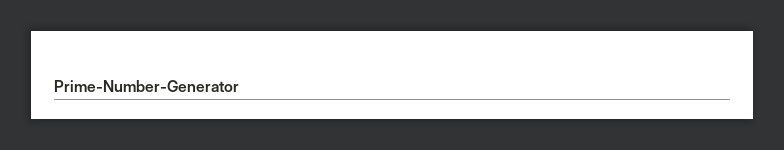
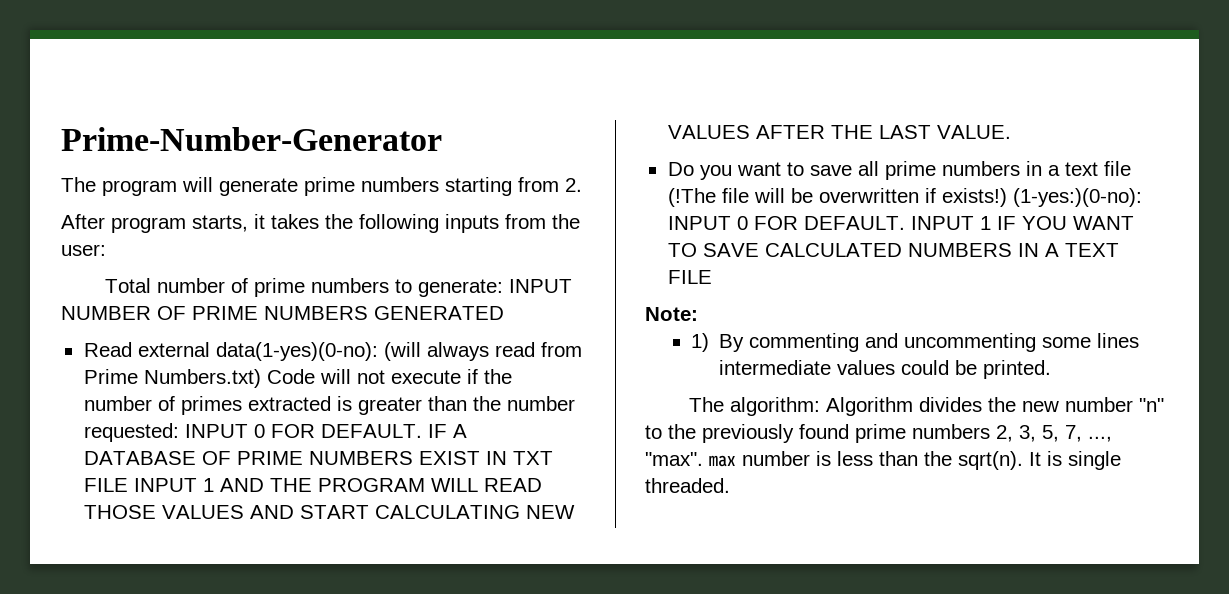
+ The program will generate prime numbers starting from 2.
+ After program starts, it takes the following inputs from the user:
+ Total number of prime numbers to generate: INPUT NUMBER OF PRIME NUMBERS GENERATED
+ Read external data(1-yes)(0-no): (will always read from Prime Numbers.txt) Code will not execute if the number of primes extracted is greater than the number requested: INPUT 0 FOR DEFAULT. IF A DATABASE OF PRIME NUMBERS EXIST IN TXT FILE INPUT 1 AND THE PROGRAM WILL READ THOSE VALUES AND START CALCULATING NEW VALUES AFTER THE LAST VALUE.
+ Do you want to save all prime numbers in a text file (!The file will be overwritten if exists!) (1-yes:)(0-no): INPUT 0 FOR DEFAULT. INPUT 1 IF YOU WANT TO SAVE CALCULATED NUMBERS IN A TEXT FILE
+ Note:
+ 1) By commenting and uncommenting some lines intermediate values could be printed.
+ The algorithm: Algorithm divides the new number "n" to the previously found prime numbers 2, 3, 5, 7, ..., "max". max number is less than the sqrt(n). It is single threaded.

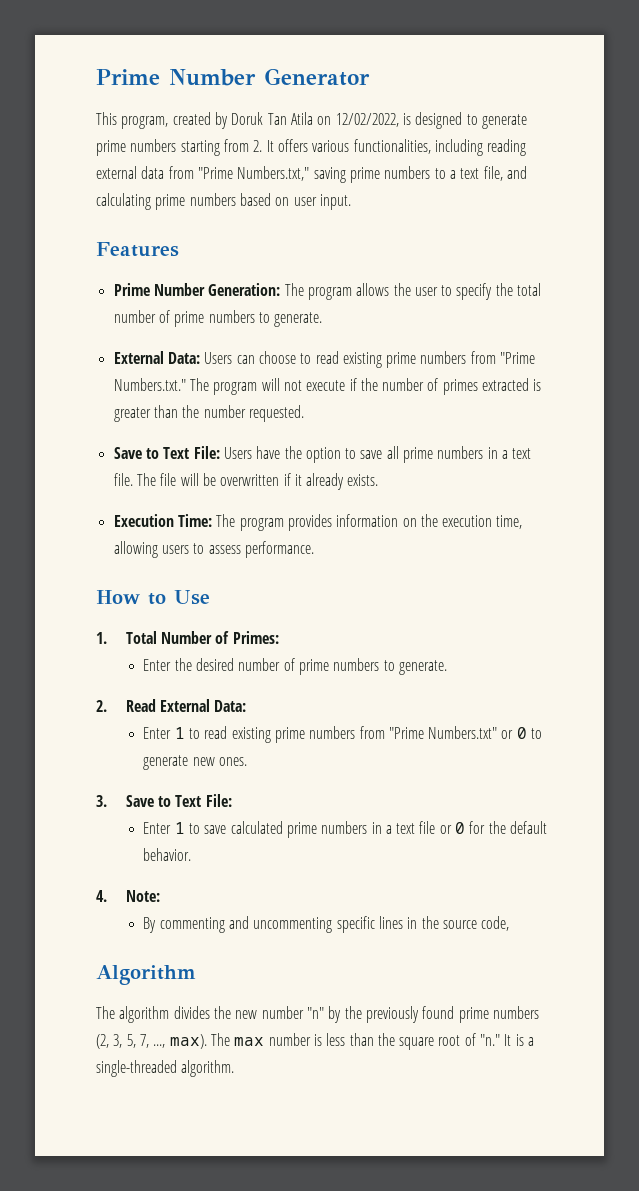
- Prime-Number-Generator
- The program will generate prime numbers starting from 2.
- After program starts, it takes the following inputs from the user:
- Total number of prime numbers to generate: INPUT NUMBER OF PRIME NUMBERS GENERATED
- Read external data(1-yes)(0-no): (will always read from Prime Numbers.txt) Code will not execute if the number of primes extracted is greater than the number requested: INPUT 0 FOR DEFAULT. IF A DATABASE OF PRIME NUMBERS EXIST IN TXT FILE INPUT 1 AND THE PROGRAM WILL READ THOSE VALUES AND START CALCULATING NEW VALUES AFTER THE LAST VALUE.
- Do you want to save all prime numbers in a text file (!The file will be overwritten if exists!) (1-yes:)(0-no): INPUT 0 FOR DEFAULT. INPUT 1 IF YOU WANT TO SAVE CALCULATED NUMBERS IN A TEXT FILE
- Note:
+ Prime Number Generator
+ This program, created by Doruk Tan Atila on 12/02/2022, is designed to generate prime numbers starting from 2. It offers various functionalities, including reading external data from "Prime Numbers.txt," saving prime numbers to a text file, and calculating prime numbers based on user input.
+ Features
+ Prime Number Generation: The program allows the user to specify the total number of prime numbers to generate.
+ External Data: Users can choose to read existing prime numbers from "Prime Numbers.txt." The program will not execute if the number of primes extracted is greater than the number requested.
+ Save to Text File: Users have the option to save all prime numbers in a text file. The file will be overwritten if it already exists.
+ Execution Time: The program provides information on the execution time, allowing users to assess performance.
+ How to Use
+ 1. Total Number of Primes:
+ Enter the desired number of prime numbers to generate.
+ 2. Read External Data:
+ Enter 1 to read existing prime numbers from "Prime Numbers.txt" or 0 to generate new ones.
+ 3. Save to Text File:
+ Enter 1 to save calculated prime numbers in a text file or 0 for the default behavior.
+ 4. Note:
- 1) By commenting and uncommenting some lines intermediate values could be printed.
- The algorithm: Algorithm divides the new number "n" to the previously found prime numbers 2, 3, 5, 7, ..., "max". max number is less than the sqrt(n). It is single threaded.
+ By commenting and uncommenting specific lines in the source code,
+ Algorithm
+ The algorithm divides the new number "n" by the previously found prime numbers (2, 3, 5, 7, ..., max). The max number is less than the square root of "n." It is a single-threaded algorithm.

